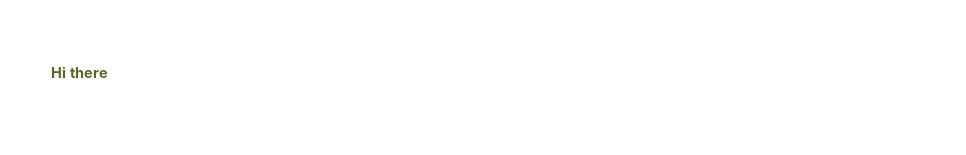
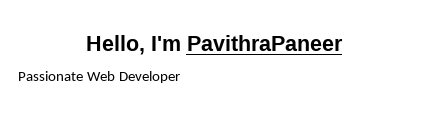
- Hi there
+ Hello, I'm PavithraPaneer
+ Passionate Web Developer

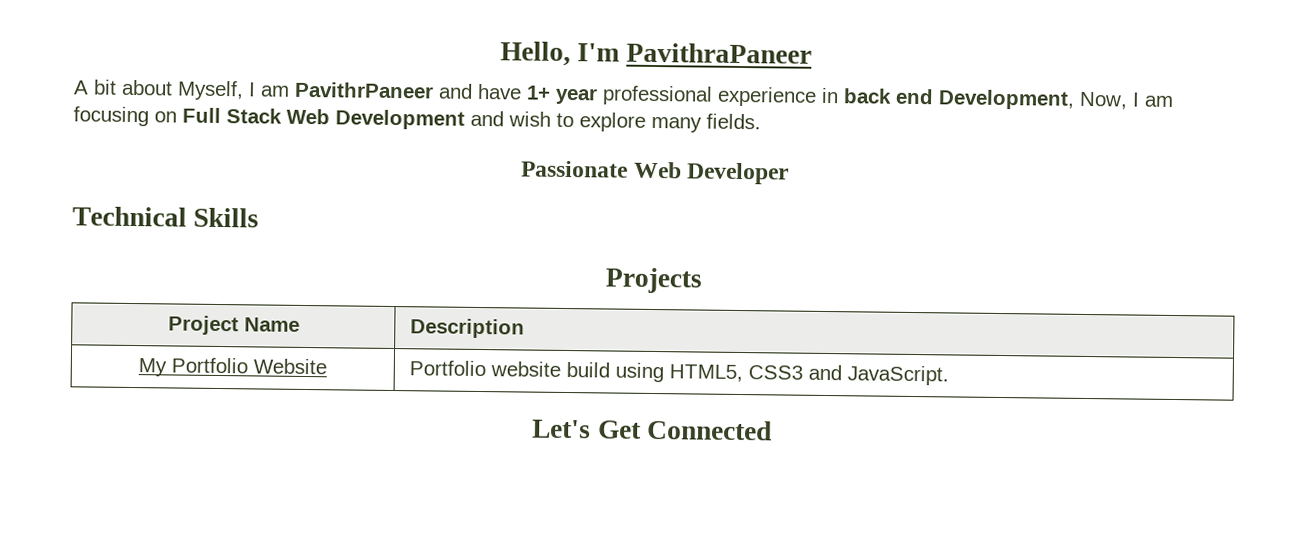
+ A bit about Myself, I am PavithrPaneer and have 1+ year professional experience in back end Development, Now, I am focusing on Full Stack Web Development and wish to explore many fields.
  Passionate Web Developer
+ Technical Skills
+ Projects
+ Project Name | Description
+ My Portfolio Website | Portfolio website build using HTML5, CSS3 and JavaScript.
+ Let's Get Connected

